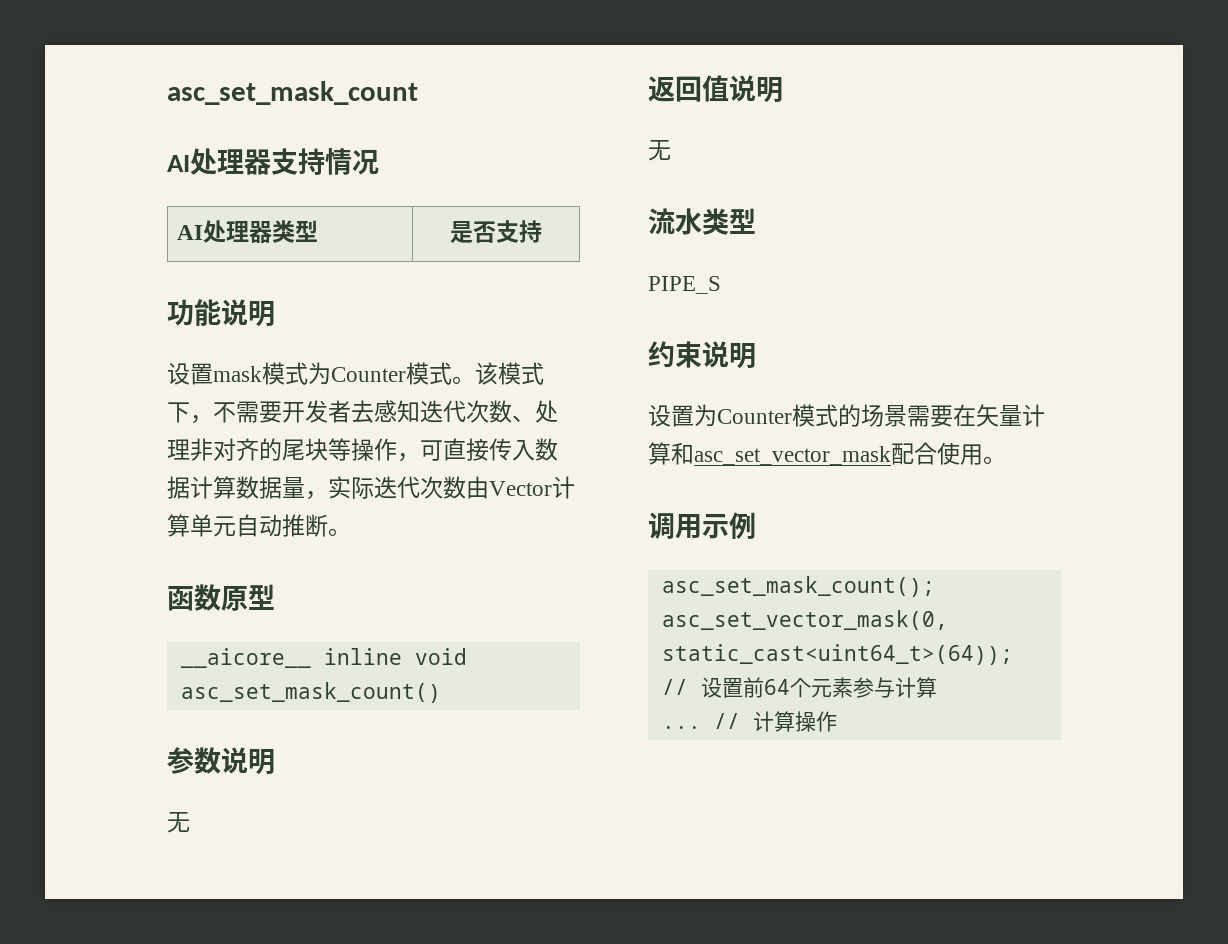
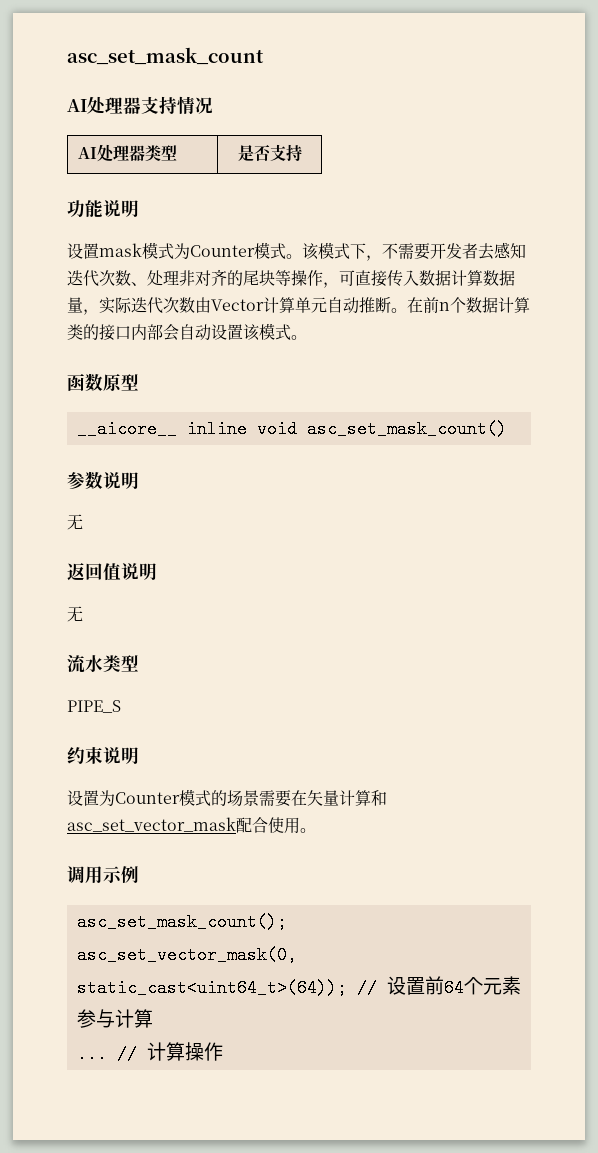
+ 在前n个数据计算类的接口内部会自动设置该模式。

